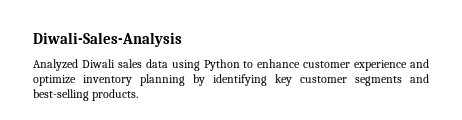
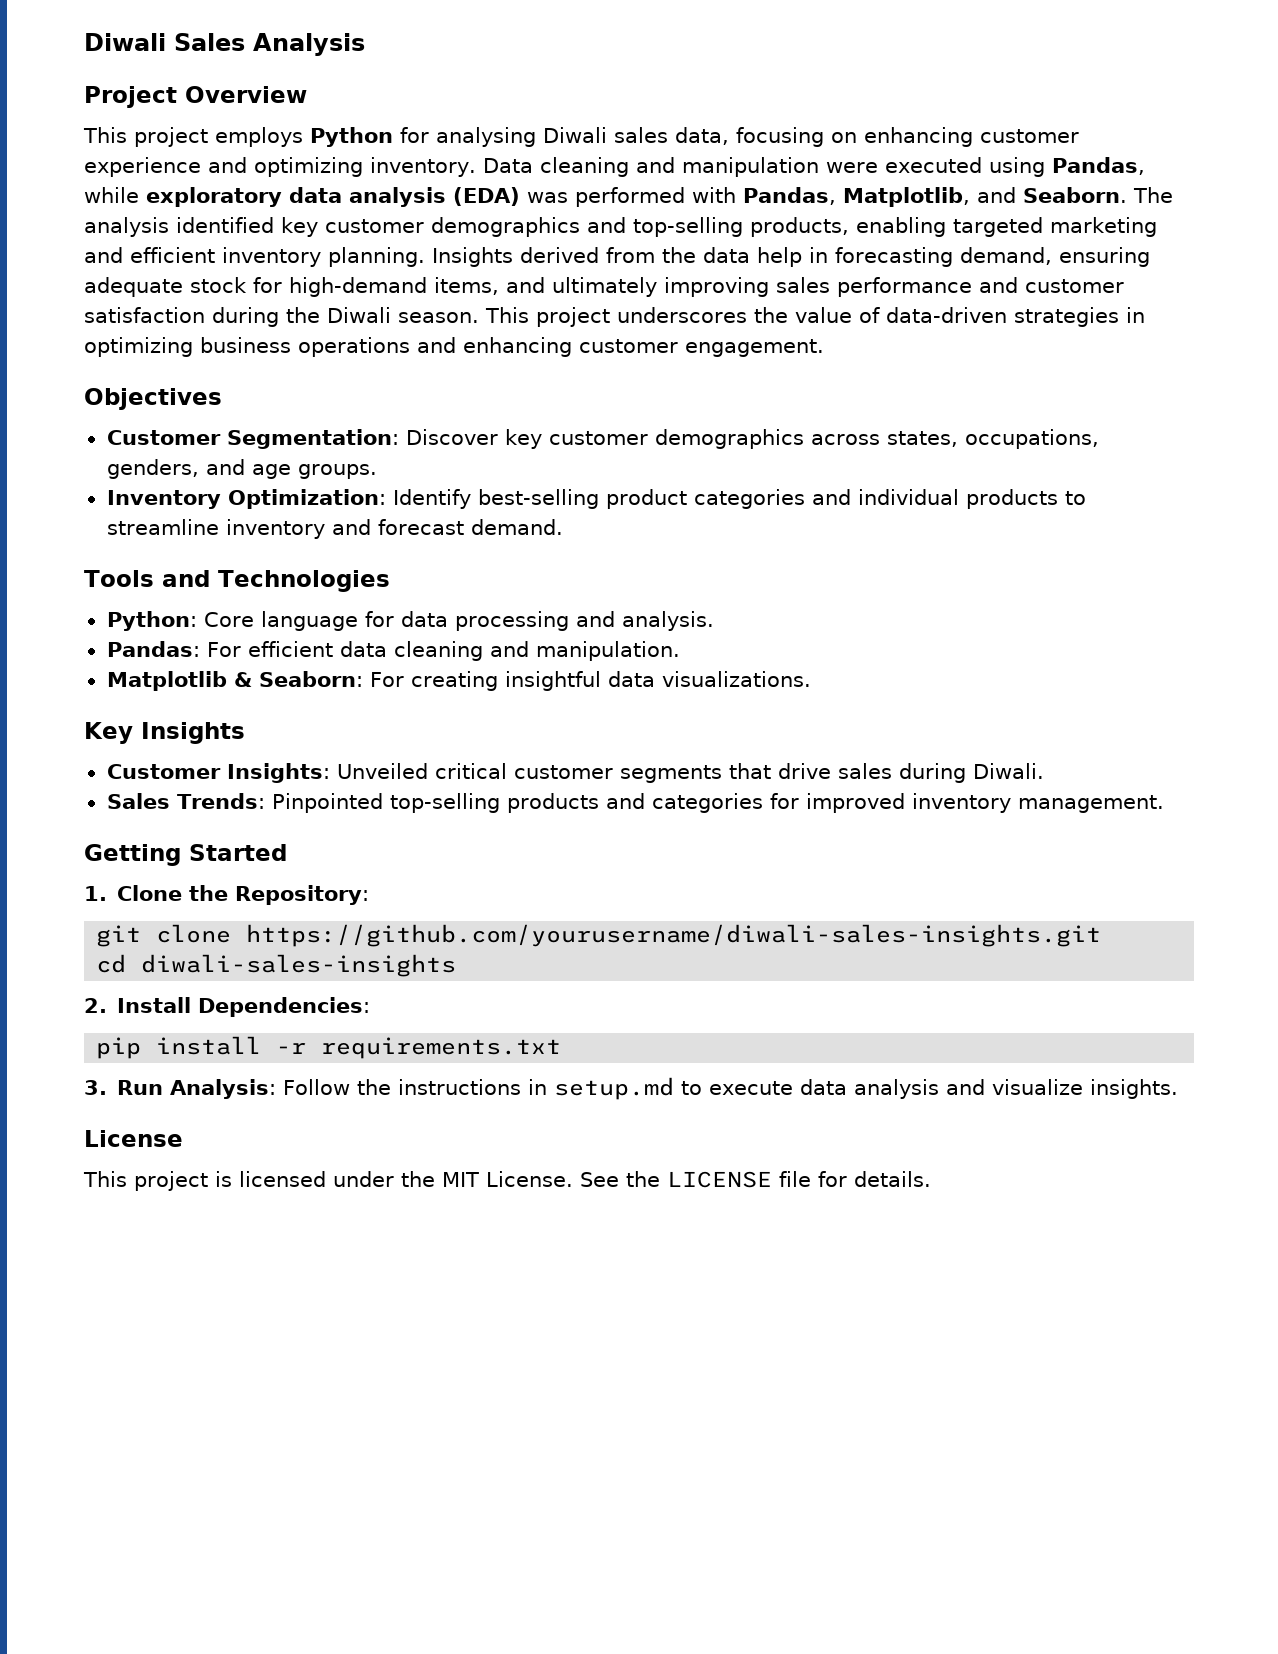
- Diwali-Sales-Analysis
- Analyzed Diwali sales data using Python to enhance customer experience and optimize inventory planning by identifying key customer segments and best-selling products.
+ Diwali Sales Analysis
+ Project Overview
+ This project employs Python for analysing Diwali sales data, focusing on enhancing customer experience and optimizing inventory. Data cleaning and manipulation were executed using Pandas, while exploratory data analysis (EDA) was performed with Pandas, Matplotlib, and Seaborn. The analysis identified key customer demographics and top-selling products, enabling targeted marketing and efficient inventory planning. Insights derived from the data help in forecasting demand, ensuring adequate stock for high-demand items, and ultimately improving sales performance and customer satisfaction during the Diwali season. This project underscores the value of data-driven strategies in optimizing business operations and enhancing customer engagement.
+ Objectives
+ Customer Segmentation: Discover key customer demographics across states, occupations, genders, and age groups.
+ Inventory Optimization: Identify best-selling product categories and individual products to streamline inventory and forecast demand.
+ Tools and Technologies
+ Python: Core language for data processing and analysis.
+ Pandas: For efficient data cleaning and manipulation.
+ Matplotlib & Seaborn: For creating insightful data visualizations.
+ Key Insights
+ Customer Insights: Unveiled critical customer segments that drive sales during Diwali.
+ Sales Trends: Pinpointed top-selling products and categories for improved inventory management.
+ Getting Started
+ 1. Clone the Repository:
+ git clone https://github.com/yourusername/diwali-sales-insights.git
+ cd diwali-sales-insights
+ 2. Install Dependencies:
+ pip install -r requirements.txt
+ 3. Run Analysis: Follow the instructions in setup.md to execute data analysis and visualize insights.
+ License
+ This project is licensed under the MIT License. See the LICENSE file for details.

